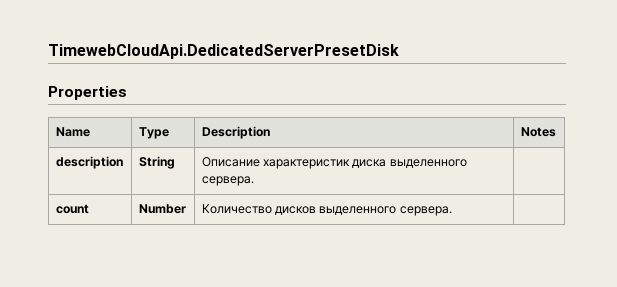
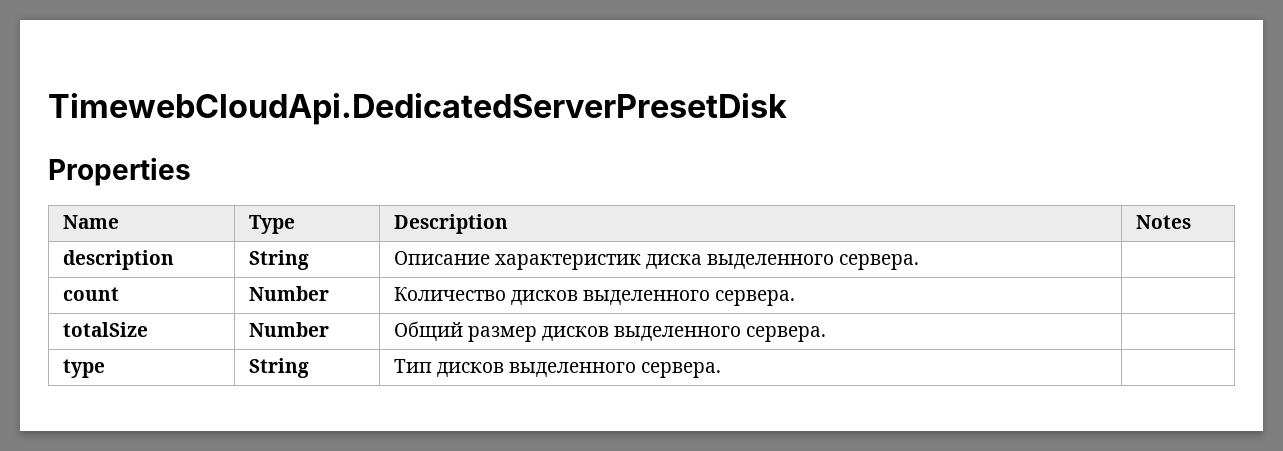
+ totalSize | Number | Общий размер дисков выделенного сервера. |
+ type | String | Тип дисков выделенного сервера. |

